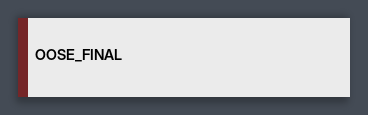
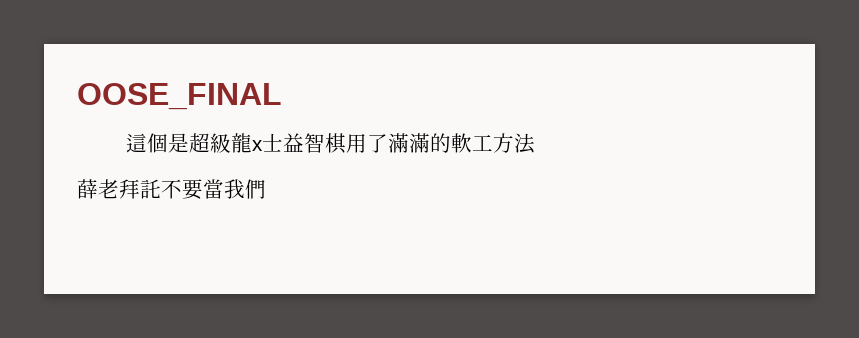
+ 這個是超級龍x士益智棋用了滿滿的軟工方法
+ 薛老拜託不要當我們

